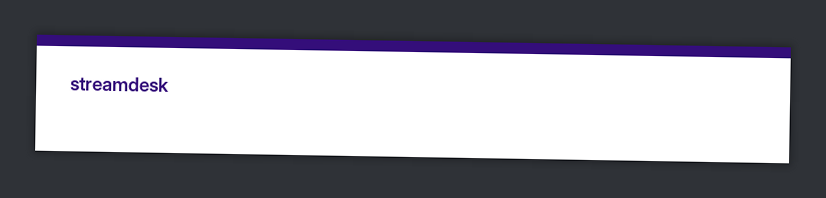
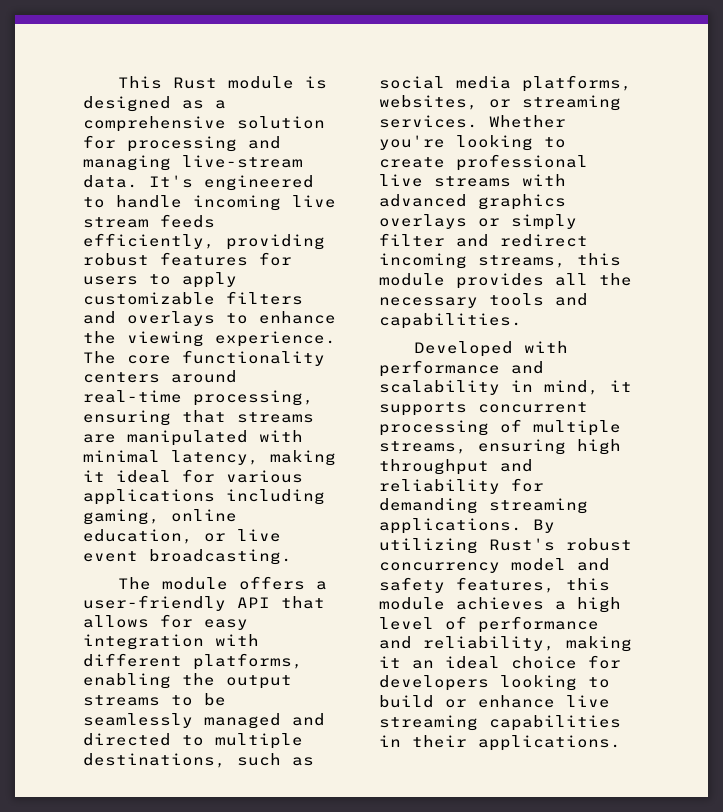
- streamdesk
+ This Rust module is designed as a comprehensive solution for processing and managing live-stream data. It's engineered to handle incoming live stream feeds efficiently, providing robust features for users to apply customizable filters and overlays to enhance the viewing experience. The core functionality centers around real-time processing, ensuring that streams are manipulated with minimal latency, making it ideal for various applications including gaming, online education, or live event broadcasting.
+ The module offers a user-friendly API that allows for easy integration with different platforms, enabling the output streams to be seamlessly managed and directed to multiple destinations, such as social media platforms, websites, or streaming services. Whether you're looking to create professional live streams with advanced graphics overlays or simply filter and redirect incoming streams, this module provides all the necessary tools and capabilities.
+ Developed with performance and scalability in mind, it supports concurrent processing of multiple streams, ensuring high throughput and reliability for demanding streaming applications. By utilizing Rust's robust concurrency model and safety features, this module achieves a high level of performance and reliability, making it an ideal choice for developers looking to build or enhance live streaming capabilities in their applications.

